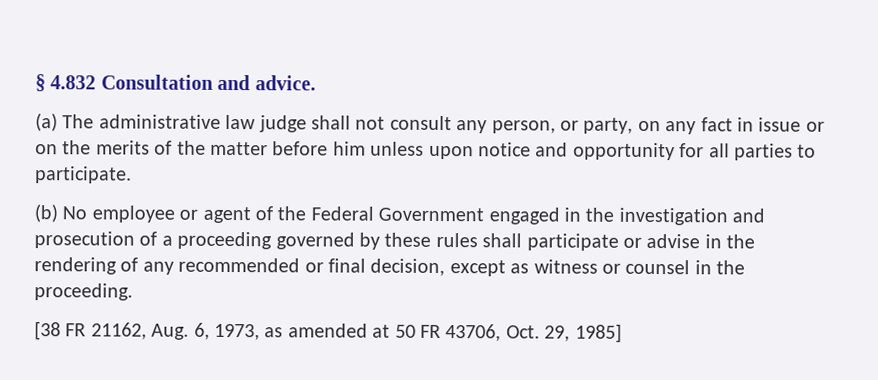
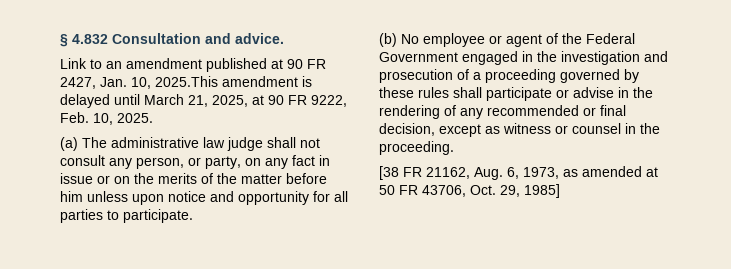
+ Link to an amendment published at 90 FR 2427, Jan. 10, 2025.This amendment is delayed until March 21, 2025, at 90 FR 9222, Feb. 10, 2025.

